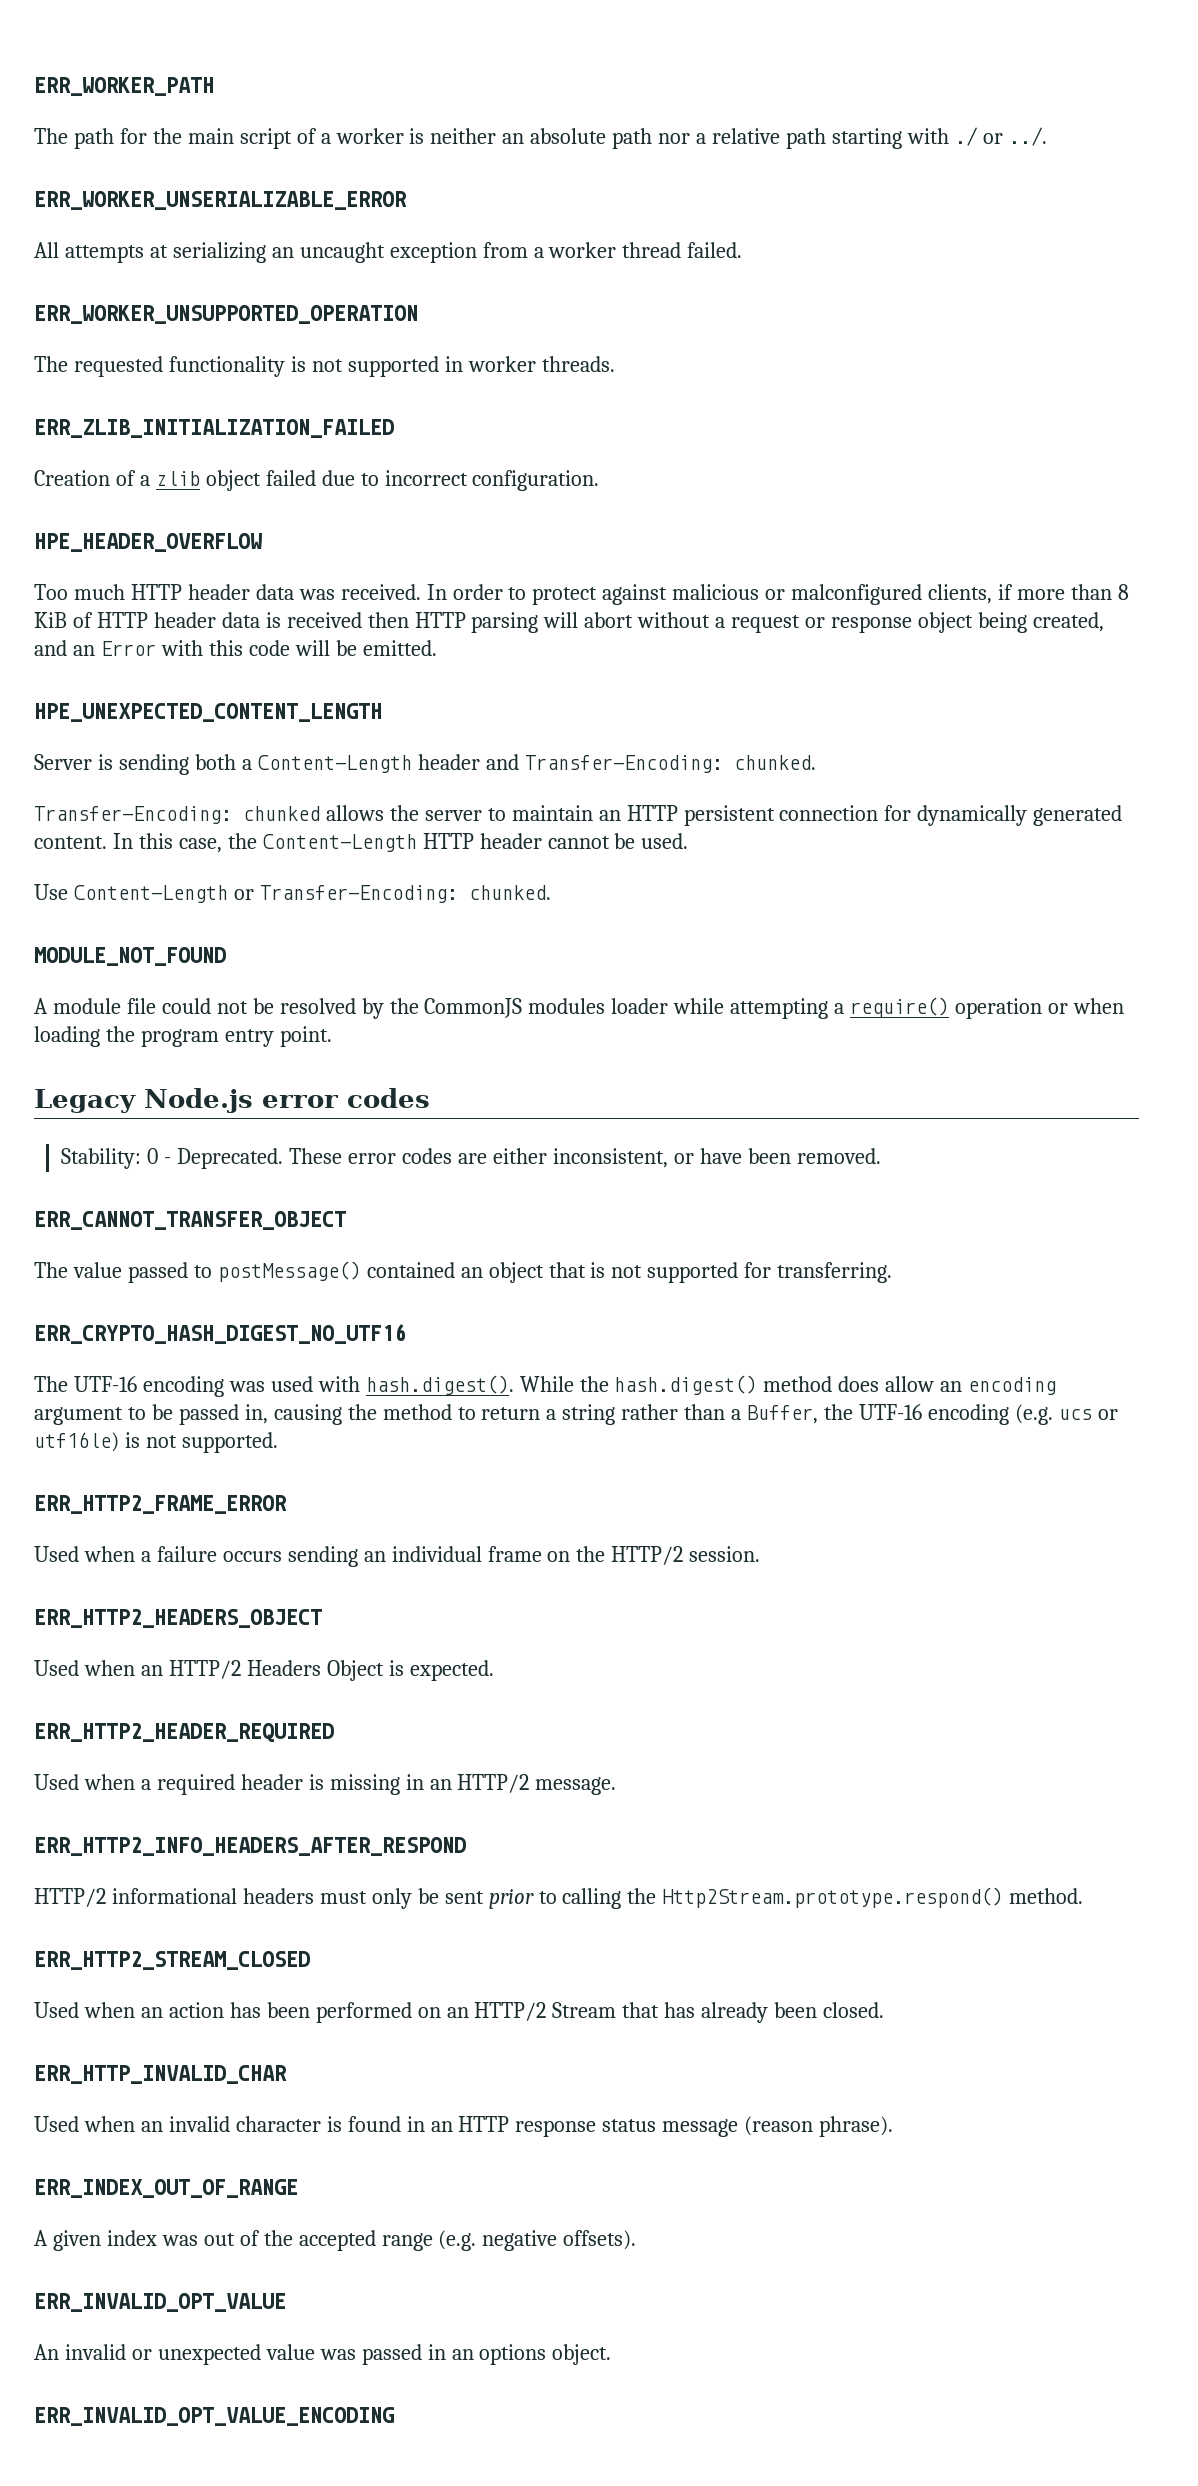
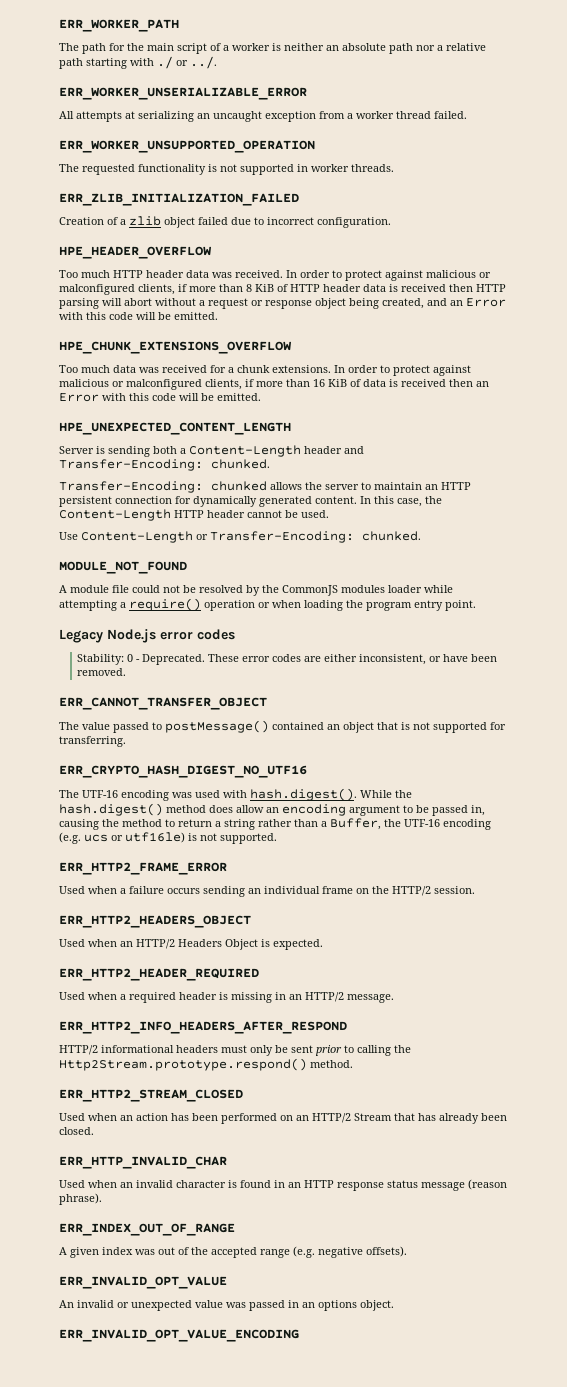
+ HPE_CHUNK_EXTENSIONS_OVERFLOW
+ Too much data was received for a chunk extensions. In order to protect against malicious or malconfigured clients, if more than 16 KiB of data is received then an Error with this code will be emitted.

